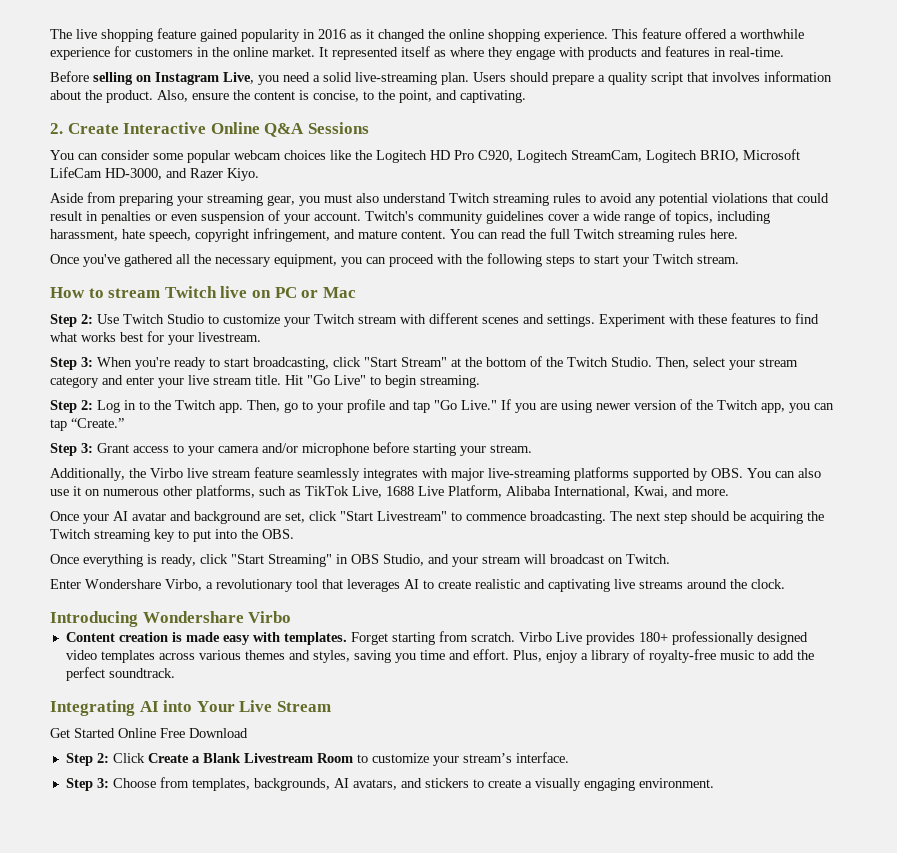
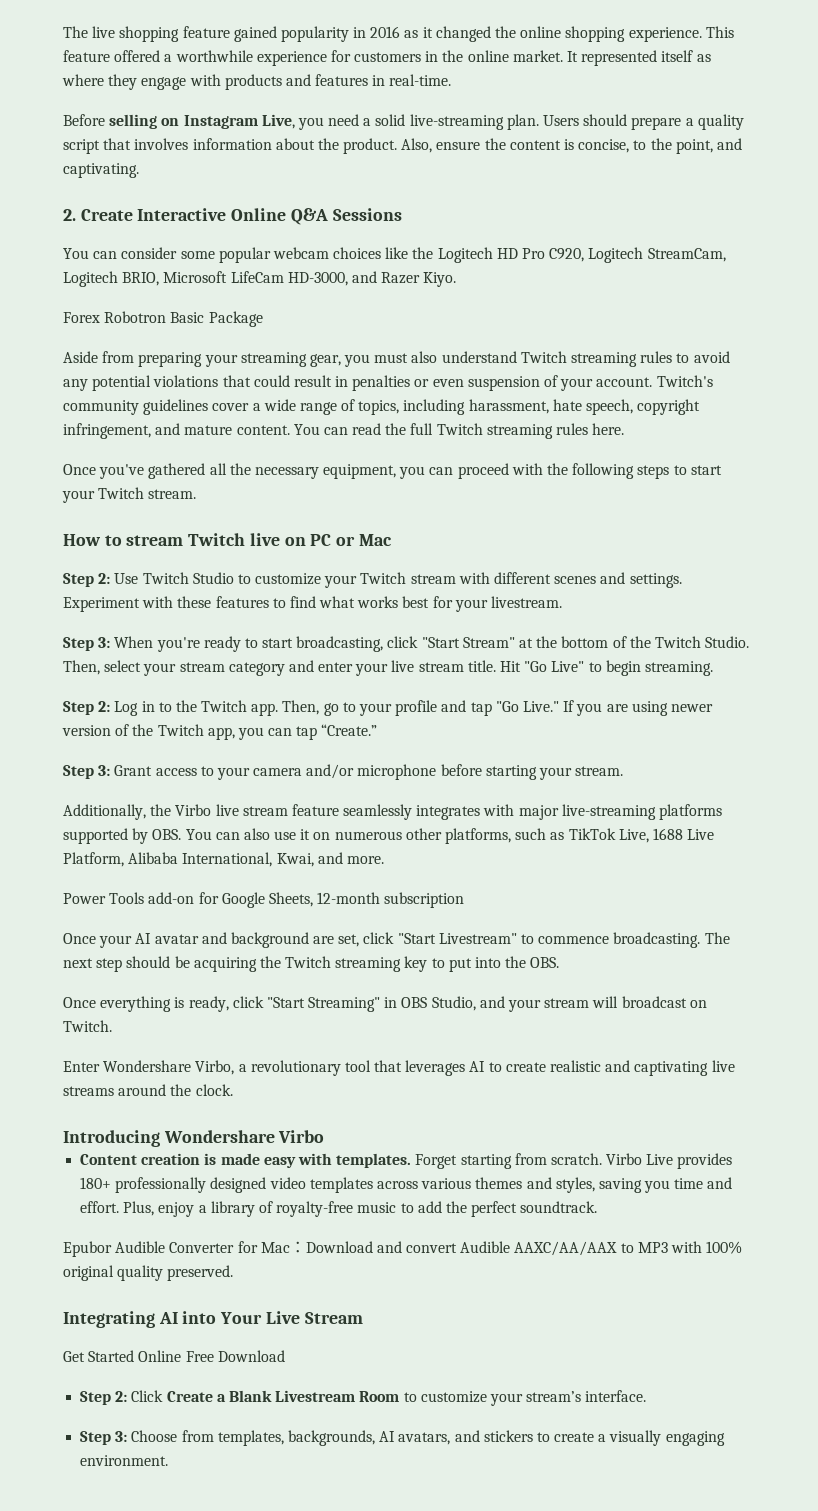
+ Forex Robotron Basic Package
+ Power Tools add-on for Google Sheets, 12-month subscription
+ Epubor Audible Converter for Mac：Download and convert Audible AAXC/AA/AAX to MP3 with 100% original quality preserved.

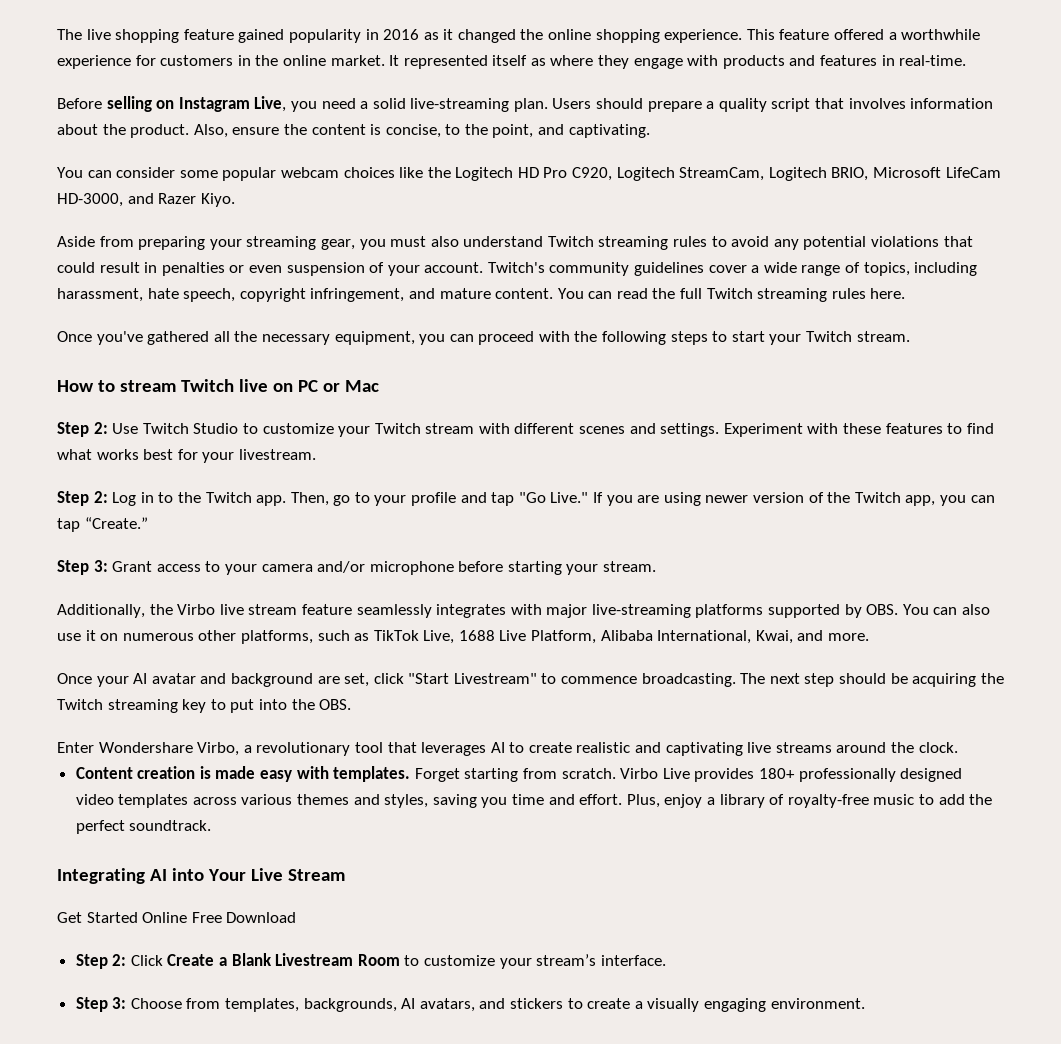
- 2. Create Interactive Online Q&A Sessions
- Forex Robotron Basic Package
- Step 3: When you're ready to start broadcasting, click "Start Stream" at the bottom of the Twitch Studio. Then, select your stream category and enter your live stream title. Hit "Go Live" to begin streaming.
- Power Tools add-on for Google Sheets, 12-month subscription
- Once everything is ready, click "Start Streaming" in OBS Studio, and your stream will broadcast on Twitch.
- Introducing Wondershare Virbo
- Epubor Audible Converter for Mac：Download and convert Audible AAXC/AA/AAX to MP3 with 100% original quality preserved.

